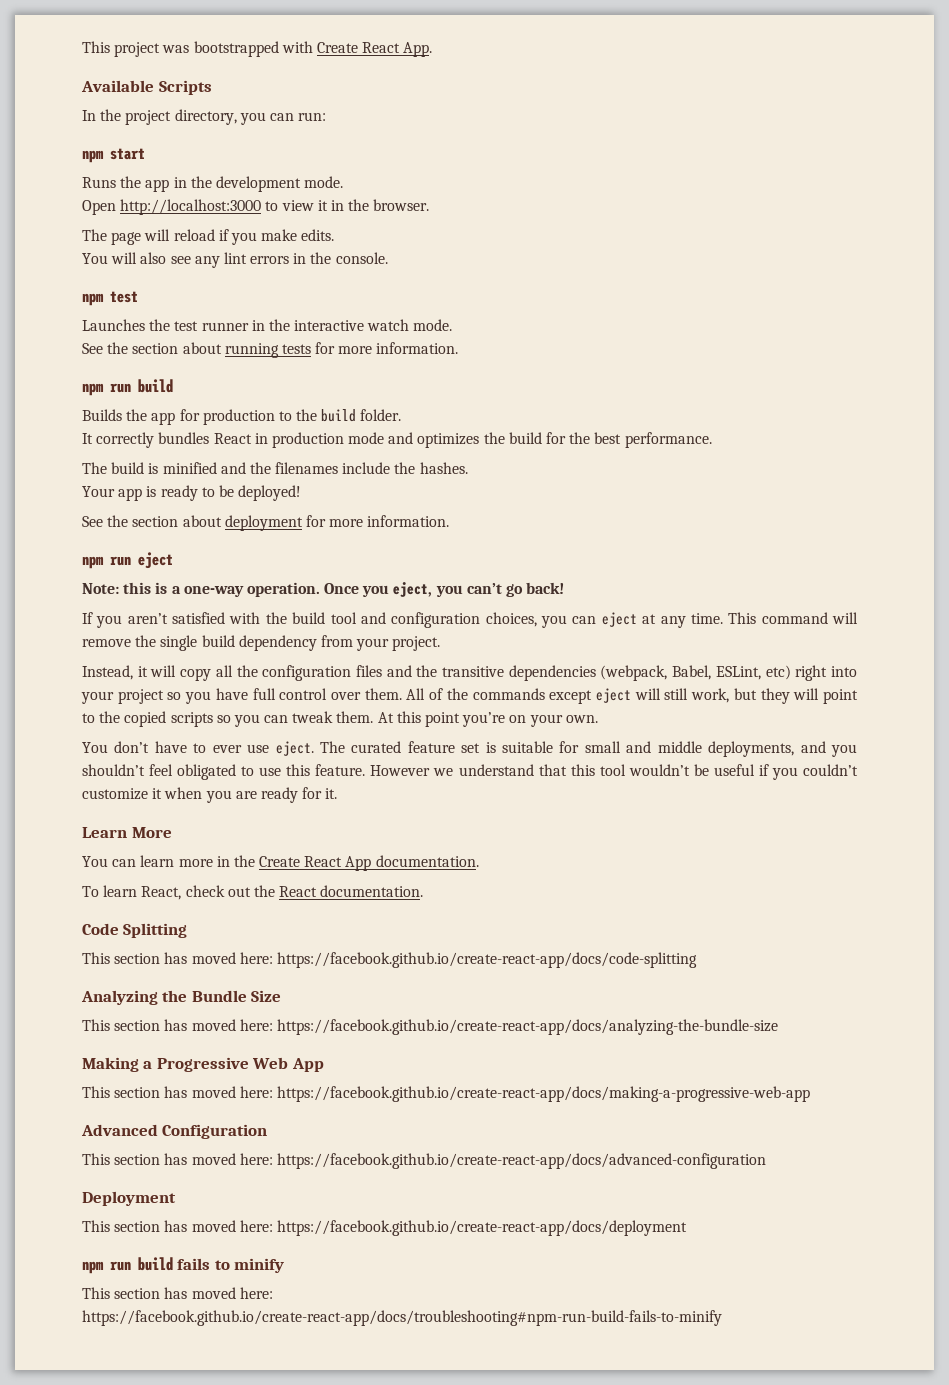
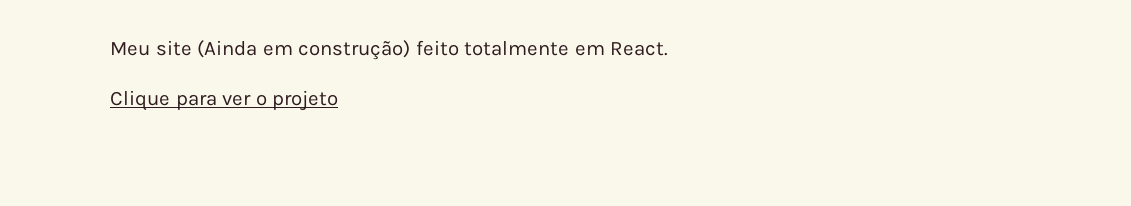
- This project was bootstrapped with Create React App.
- Available Scripts
- In the project directory, you can run:
- npm start
- Runs the app in the development mode.
- Open http://localhost:3000 to view it in the browser.
- The page will reload if you make edits.
- You will also see any lint errors in the console.
- npm test
- Launches the test runner in the interactive watch mode.
- See the section about running tests for more information.
- npm run build
- Builds the app for production to the build folder.
- It correctly bundles React in production mode and optimizes the build for the best performance.
- The build is minified and the filenames include the hashes.
- Your app is ready to be deployed!
- See the section about deployment for more information.
- npm run eject
- Note: this is a one-way operation. Once you eject, you can’t go back!
- If you aren’t satisfied with the build tool and configuration choices, you can eject at any time. This command will remove the single build dependency from your project.
- Instead, it will copy all the configuration files and the transitive dependencies (webpack, Babel, ESLint, etc) right into your project so you have full control over them. All of the commands except eject will still work, but they will point to the copied scripts so you can tweak them. At this point you’re on your own.
- You don’t have to ever use eject. The curated feature set is suitable for small and middle deployments, and you shouldn’t feel obligated to use this feature. However we understand that this tool wouldn’t be useful if you couldn’t customize it when you are ready for it.
- Learn More
- You can learn more in the Create React App documentation.
- To learn React, check out the React documentation.
- Code Splitting
- This section has moved here: https://facebook.github.io/create-react-app/docs/code-splitting
- Analyzing the Bundle Size
- This section has moved here: https://facebook.github.io/create-react-app/docs/analyzing-the-bundle-size
- Making a Progressive Web App
- This section has moved here: https://facebook.github.io/create-react-app/docs/making-a-progressive-web-app
- Advanced Configuration
- This section has moved here: https://facebook.github.io/create-react-app/docs/advanced-configuration
- Deployment
- This section has moved here: https://facebook.github.io/create-react-app/docs/deployment
- npm run build fails to minify
- This section has moved here: https://facebook.github.io/create-react-app/docs/troubleshooting#npm-run-build-fails-to-minify
+ Meu site (Ainda em construção) feito totalmente em React.
+ Clique para ver o projeto

